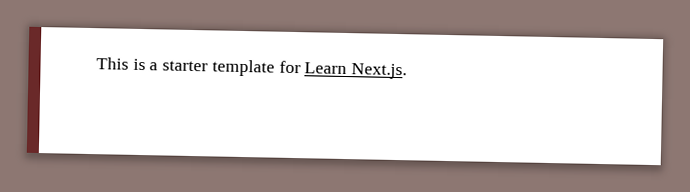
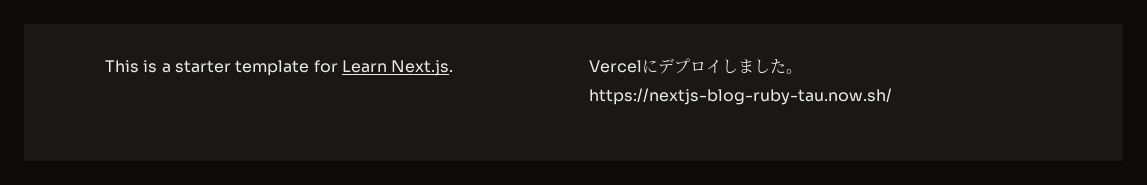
+ Vercelにデプロイしました。https://nextjs-blog-ruby-tau.now.sh/

